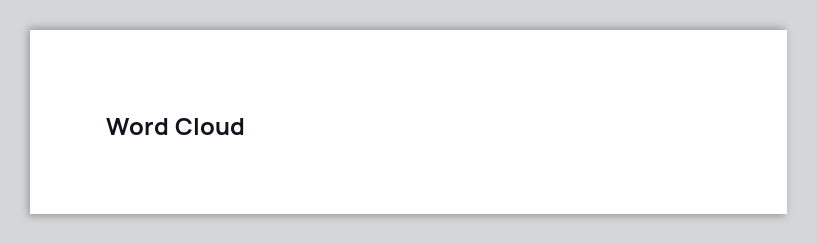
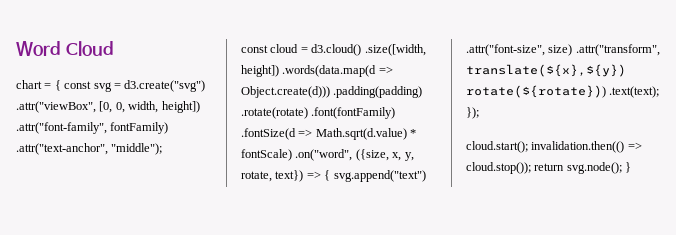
+ chart = { const svg = d3.create("svg") .attr("viewBox", [0, 0, width, height]) .attr("font-family", fontFamily) .attr("text-anchor", "middle");
+ const cloud = d3.cloud() .size([width, height]) .words(data.map(d => Object.create(d))) .padding(padding) .rotate(rotate) .font(fontFamily) .fontSize(d => Math.sqrt(d.value) * fontScale) .on("word", ({size, x, y, rotate, text}) => { svg.append("text") .attr("font-size", size) .attr("transform", translate(${x},${y}) rotate(${rotate})) .text(text); });
+ cloud.start(); invalidation.then(() => cloud.stop()); return svg.node(); }

